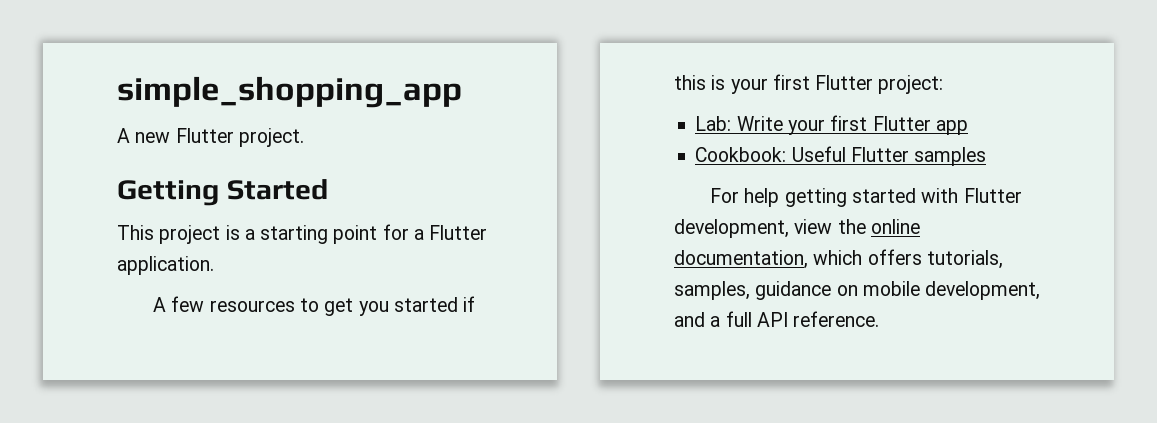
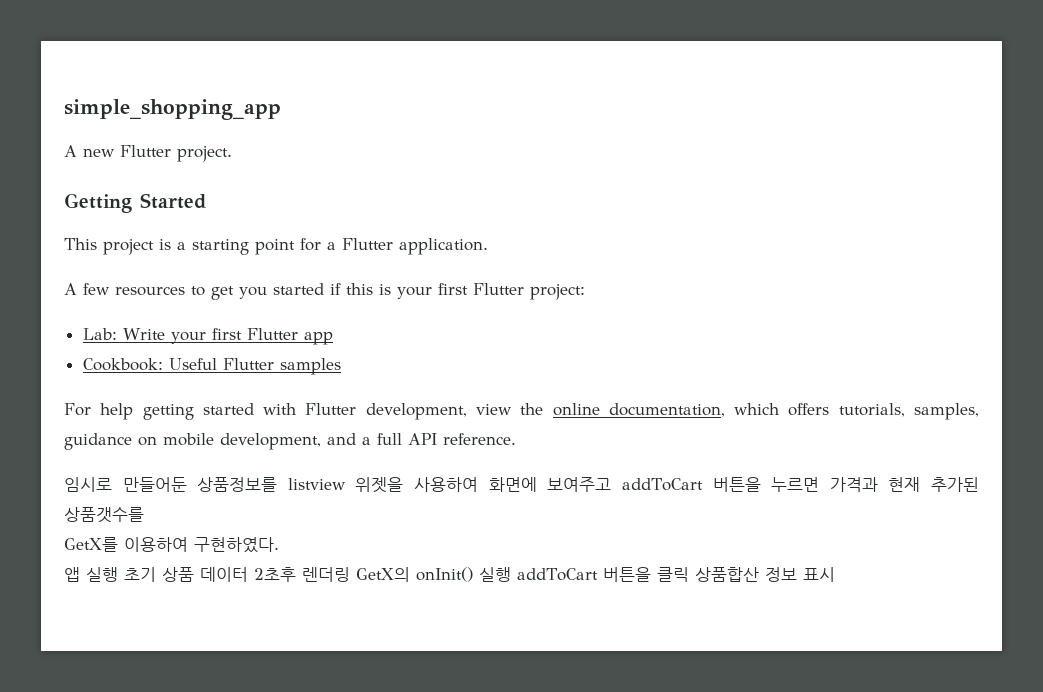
+ 임시로 만들어둔 상품정보를 listview 위젯을 사용하여 화면에 보여주고 addToCart 버튼을 누르면 가격과 현재 추가된 상품갯수를
+ GetX를 이용하여 구현하였다.
+ 앱 실행 초기 상품 데이터 2초후 렌더링 GetX의 onInit() 실행 addToCart 버튼을 클릭 상품합산 정보 표시

